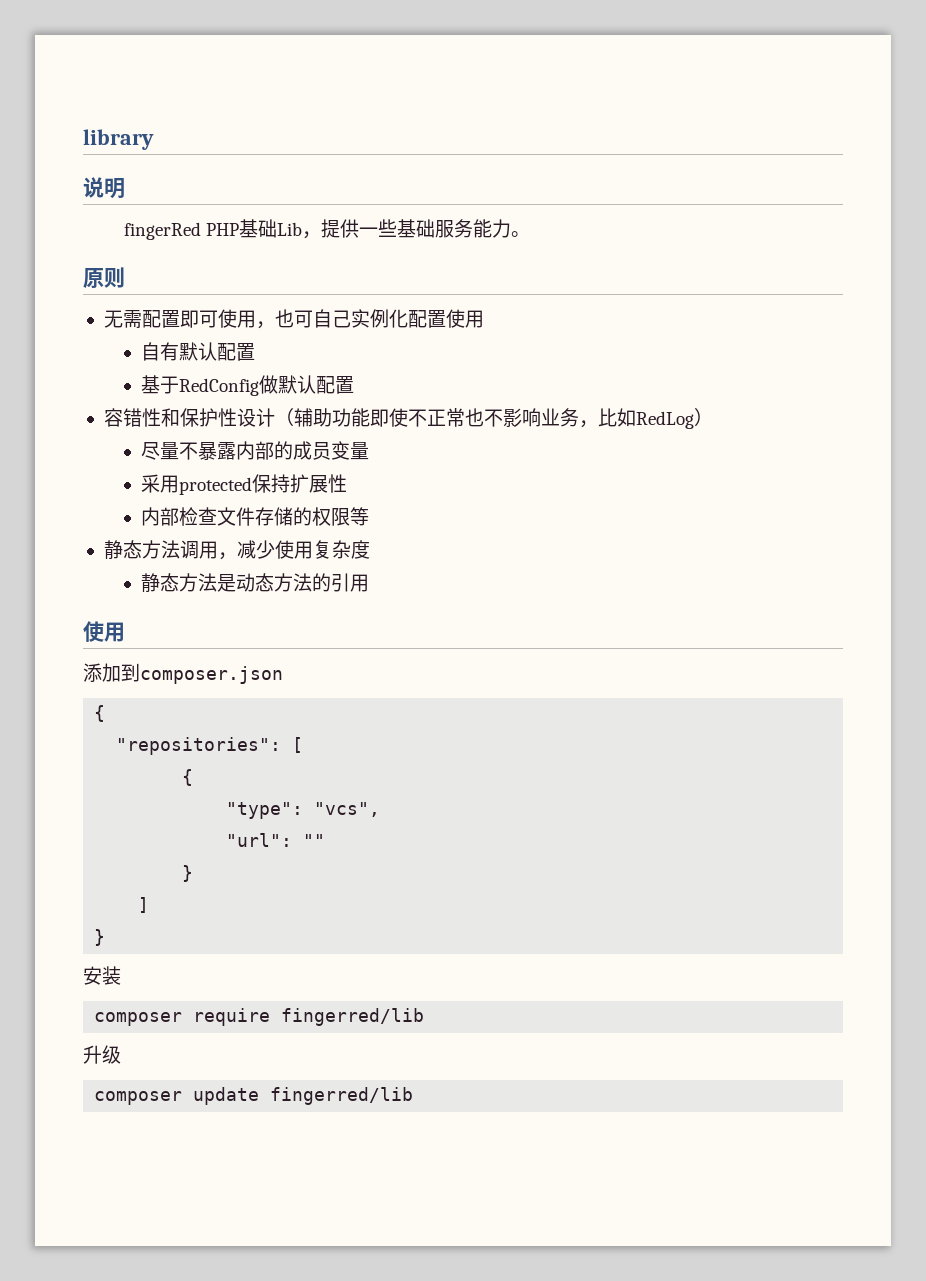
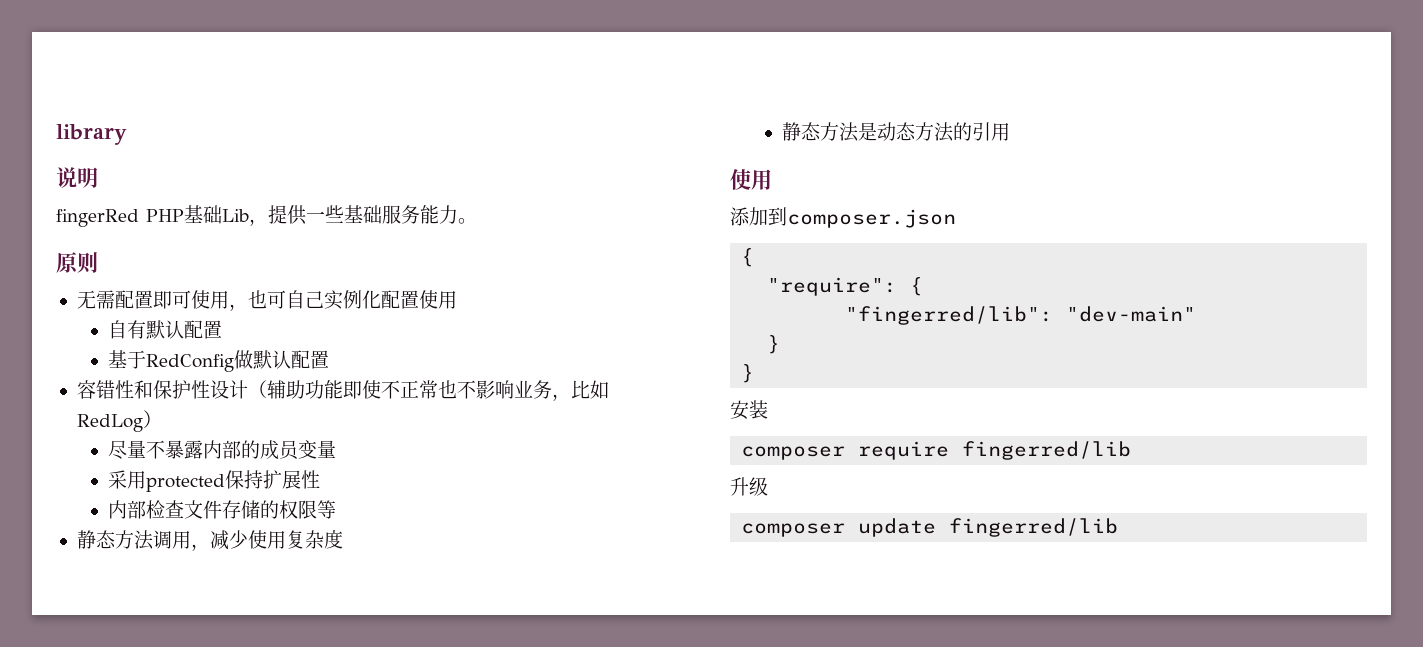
- "repositories": [
- {
- "type": "vcs",
- "url": ""
+ "require": {
+ "fingerred/lib": "dev-main"
  }
- ]

